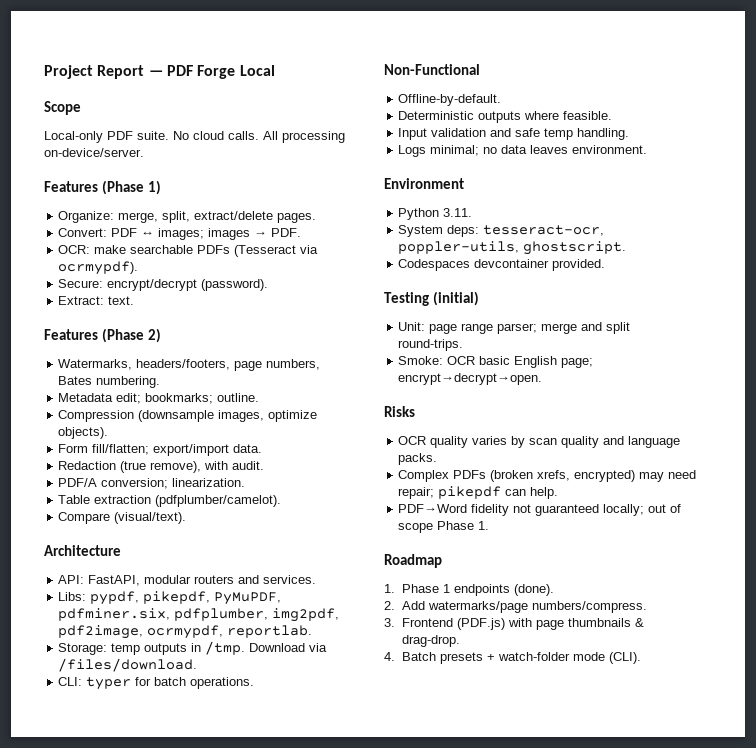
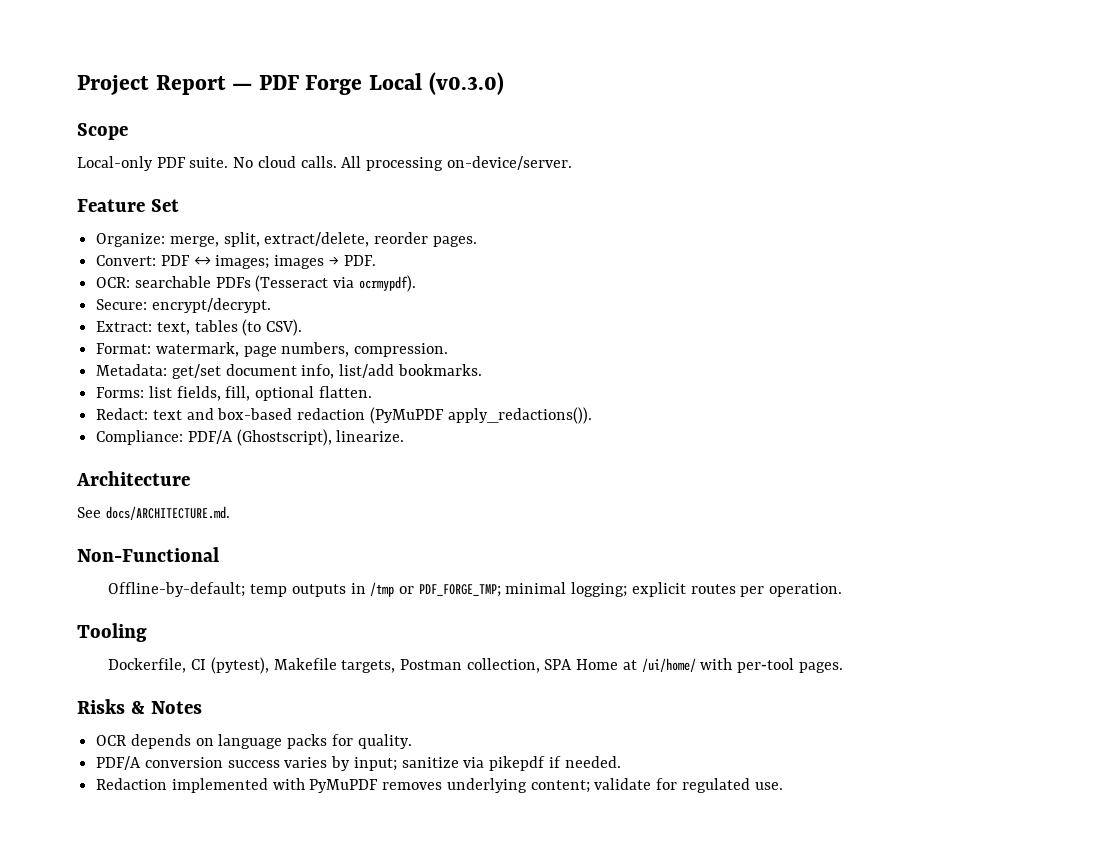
- Project Report — PDF Forge Local
+ Project Report — PDF Forge Local (v0.3.0)
- Features (Phase 1)
+ Feature Set
- Organize: merge, split, extract/delete pages.
+ Organize: merge, split, extract/delete, reorder pages.
- OCR: make searchable PDFs (Tesseract via ocrmypdf).
+ OCR: searchable PDFs (Tesseract via ocrmypdf).
- Secure: encrypt/decrypt (password).
+ Secure: encrypt/decrypt.
- Extract: text.
- Features (Phase 2)
- Watermarks, headers/footers, page numbers, Bates numbering.
- Metadata edit; bookmarks; outline.
- Compression (downsample images, optimize objects).
- Form fill/flatten; export/import data.
- Redaction (true remove), with audit.
- PDF/A conversion; linearization.
- Table extraction (pdfplumber/camelot).
- Compare (visual/text).
+ Extract: text, tables (to CSV).
+ Format: watermark, page numbers, compression.
+ Metadata: get/set document info, list/add bookmarks.
+ Forms: list fields, fill, optional flatten.
+ Redact: text and box-based redaction (PyMuPDF apply_redactions()).
+ Compliance: PDF/A (Ghostscript), linearize.
  Architecture
- API: FastAPI, modular routers and services.
- Libs: pypdf, pikepdf, PyMuPDF, pdfminer.six, pdfplumber, img2pdf, pdf2image, ocrmypdf, reportlab.
- Storage: temp outputs in /tmp. Download via /files/download.
- CLI: typer for batch operations.
+ See docs/ARCHITECTURE.md.
  Non-Functional
- Offline-by-default.
- Deterministic outputs where feasible.
- Input validation and safe temp handling.
- Logs minimal; no data leaves environment.
- Environment
- Python 3.11.
- System deps: tesseract-ocr, poppler-utils, ghostscript.
- Codespaces devcontainer provided.
- Testing (initial)
- Unit: page range parser; merge and split round-trips.
- Smoke: OCR basic English page; encrypt→decrypt→open.
+ Offline-by-default; temp outputs in /tmp or PDF_FORGE_TMP; minimal logging; explicit routes per operation.
+ Tooling
+ Dockerfile, CI (pytest), Makefile targets, Postman collection, SPA Home at /ui/home/ with per‑tool pages.
- Risks
- OCR quality varies by scan quality and language packs.
- Complex PDFs (broken xrefs, encrypted) may need repair; pikepdf can help.
- PDF→Word fidelity not guaranteed locally; out of scope Phase 1.
- Roadmap
- 1. Phase 1 endpoints (done).
- 2. Add watermarks/page numbers/compress.
- 3. Frontend (PDF.js) with page thumbnails & drag-drop.
- 4. Batch presets + watch-folder mode (CLI).
+ Risks & Notes
+ OCR depends on language packs for quality.
+ PDF/A conversion success varies by input; sanitize via pikepdf if needed.
+ Redaction implemented with PyMuPDF removes underlying content; validate for regulated use.

